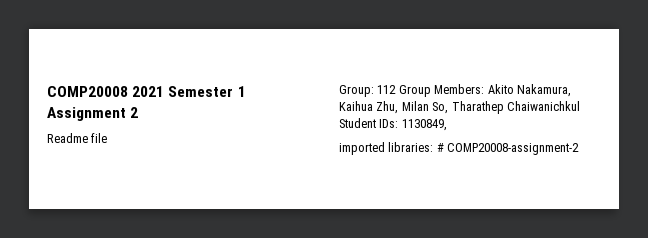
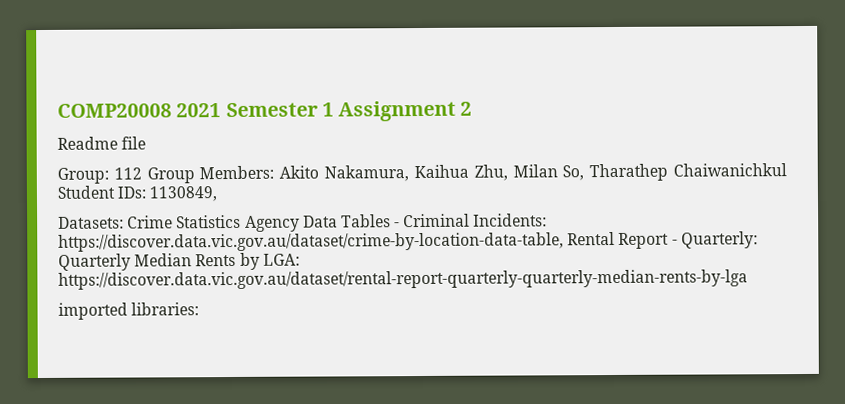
+ Datasets: Crime Statistics Agency Data Tables - Criminal Incidents: https://discover.data.vic.gov.au/dataset/crime-by-location-data-table, Rental Report - Quarterly: Quarterly Median Rents by LGA: https://discover.data.vic.gov.au/dataset/rental-report-quarterly-quarterly-median-rents-by-lga
- imported libraries: # COMP20008-assignment-2
+ imported libraries:

